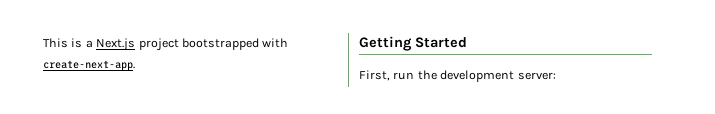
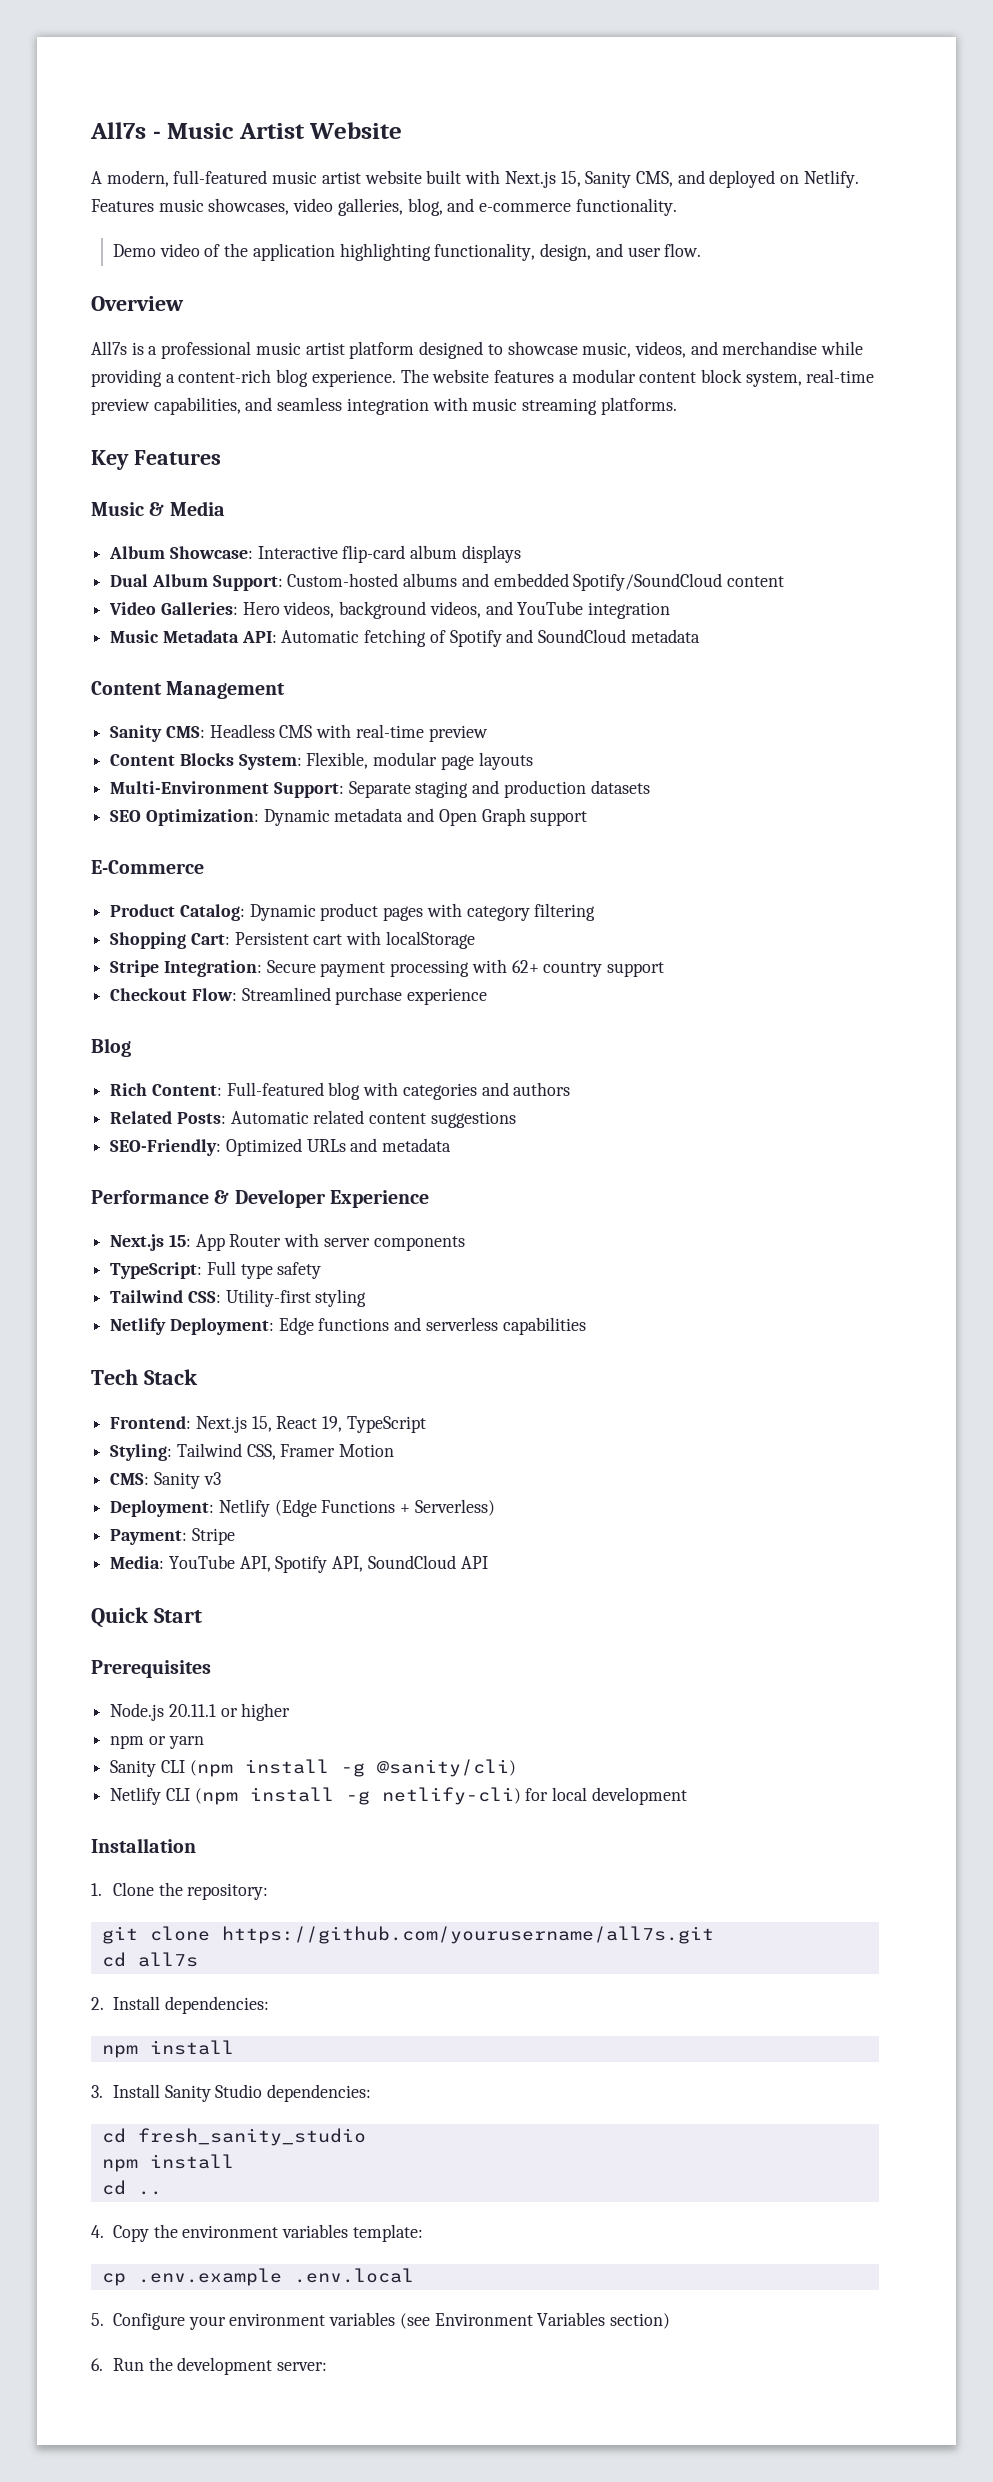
- This is a Next.js project bootstrapped with create-next-app.
- Getting Started
- First, run the development server:
+ All7s - Music Artist Website
+ A modern, full-featured music artist website built with Next.js 15, Sanity CMS, and deployed on Netlify. Features music showcases, video galleries, blog, and e-commerce functionality.
+ Demo video of the application highlighting functionality, design, and user flow.
+ Overview
+ All7s is a professional music artist platform designed to showcase music, videos, and merchandise while providing a content-rich blog experience. The website features a modular content block system, real-time preview capabilities, and seamless integration with music streaming platforms.
+ Key Features
+ Music & Media
+ Album Showcase: Interactive flip-card album displays
+ Dual Album Support: Custom-hosted albums and embedded Spotify/SoundCloud content
+ Video Galleries: Hero videos, background videos, and YouTube integration
+ Music Metadata API: Automatic fetching of Spotify and SoundCloud metadata
+ Content Management
+ Sanity CMS: Headless CMS with real-time preview
+ Content Blocks System: Flexible, modular page layouts
+ Multi-Environment Support: Separate staging and production datasets
+ SEO Optimization: Dynamic metadata and Open Graph support
+ E-Commerce
+ Product Catalog: Dynamic product pages with category filtering
+ Shopping Cart: Persistent cart with localStorage
+ Stripe Integration: Secure payment processing with 62+ country support
+ Checkout Flow: Streamlined purchase experience
+ Blog
+ Rich Content: Full-featured blog with categories and authors
+ Related Posts: Automatic related content suggestions
+ SEO-Friendly: Optimized URLs and metadata
+ Performance & Developer Experience
+ Next.js 15: App Router with server components
+ TypeScript: Full type safety
+ Tailwind CSS: Utility-first styling
+ Netlify Deployment: Edge functions and serverless capabilities
+ Tech Stack
+ Frontend: Next.js 15, React 19, TypeScript
+ Styling: Tailwind CSS, Framer Motion
+ CMS: Sanity v3
+ Deployment: Netlify (Edge Functions + Serverless)
+ Payment: Stripe
+ Media: YouTube API, Spotify API, SoundCloud API
+ Quick Start
+ Prerequisites
+ Node.js 20.11.1 or higher
+ npm or yarn
+ Sanity CLI (npm install -g @sanity/cli)
+ Netlify CLI (npm install -g netlify-cli) for local development
+ Installation
+ 1. Clone the repository:
+ git clone https://github.com/yourusername/all7s.git
+ cd all7s
+ 2. Install dependencies:
+ npm install
+ 3. Install Sanity Studio dependencies:
+ cd fresh_sanity_studio
+ npm install
+ cd ..
+ 4. Copy the environment variables template:
+ cp .env.example .env.local
+ 5. Configure your environment variables (see Environment Variables section)
+ 6. Run the development server:

